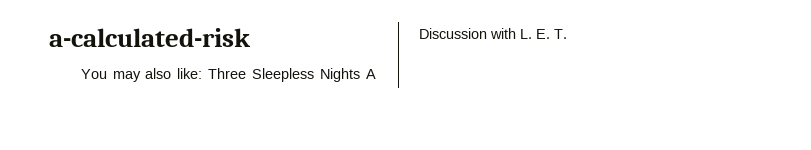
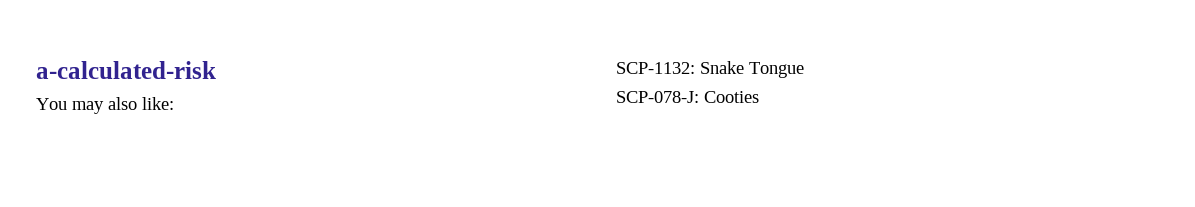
- You may also like: Three Sleepless Nights A Discussion with L. E. T.
+ You may also like:
+ SCP-1132: Snake Tongue
+ SCP-078-J: Cooties

